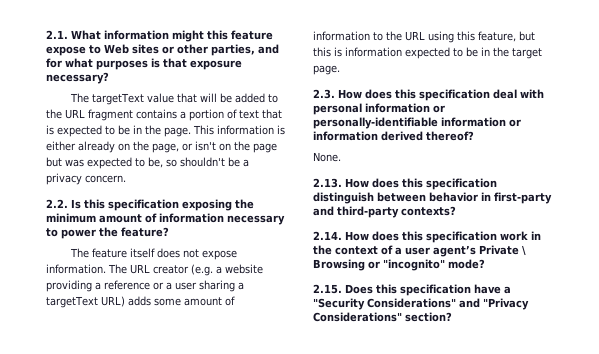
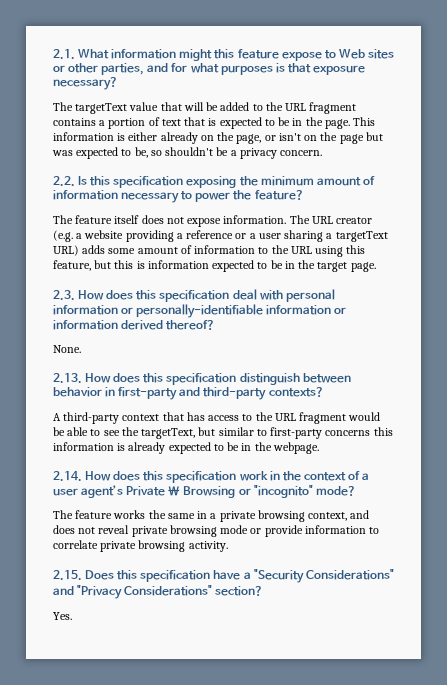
+ A third-party context that has access to the URL fragment would be able to see the targetText, but similar to first-party concerns this information is already expected to be in the webpage.
+ The feature works the same in a private browsing context, and does not reveal private browsing mode or provide information to correlate private browsing activity.
+ Yes.

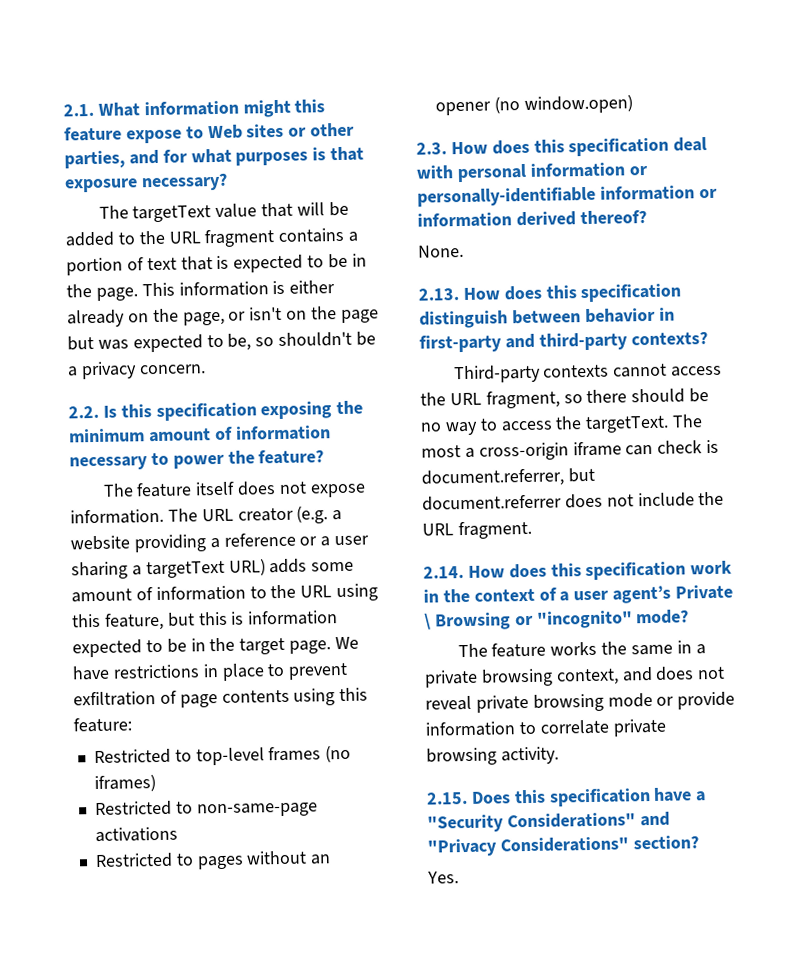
+ We have restrictions in place to prevent exfiltration of page contents using this feature:
+ Restricted to top-level frames (no iframes)
+ Restricted to non-same-page activations
+ Restricted to pages without an opener (no window.open)
- A third-party context that has access to the URL fragment would be able to see the targetText, but similar to first-party concerns this information is already expected to be in the webpage.
+ Third-party contexts cannot access the URL fragment, so there should be no way to access the targetText. The most a cross-origin iframe can check is document.referrer, but document.referrer does not include the URL fragment.

